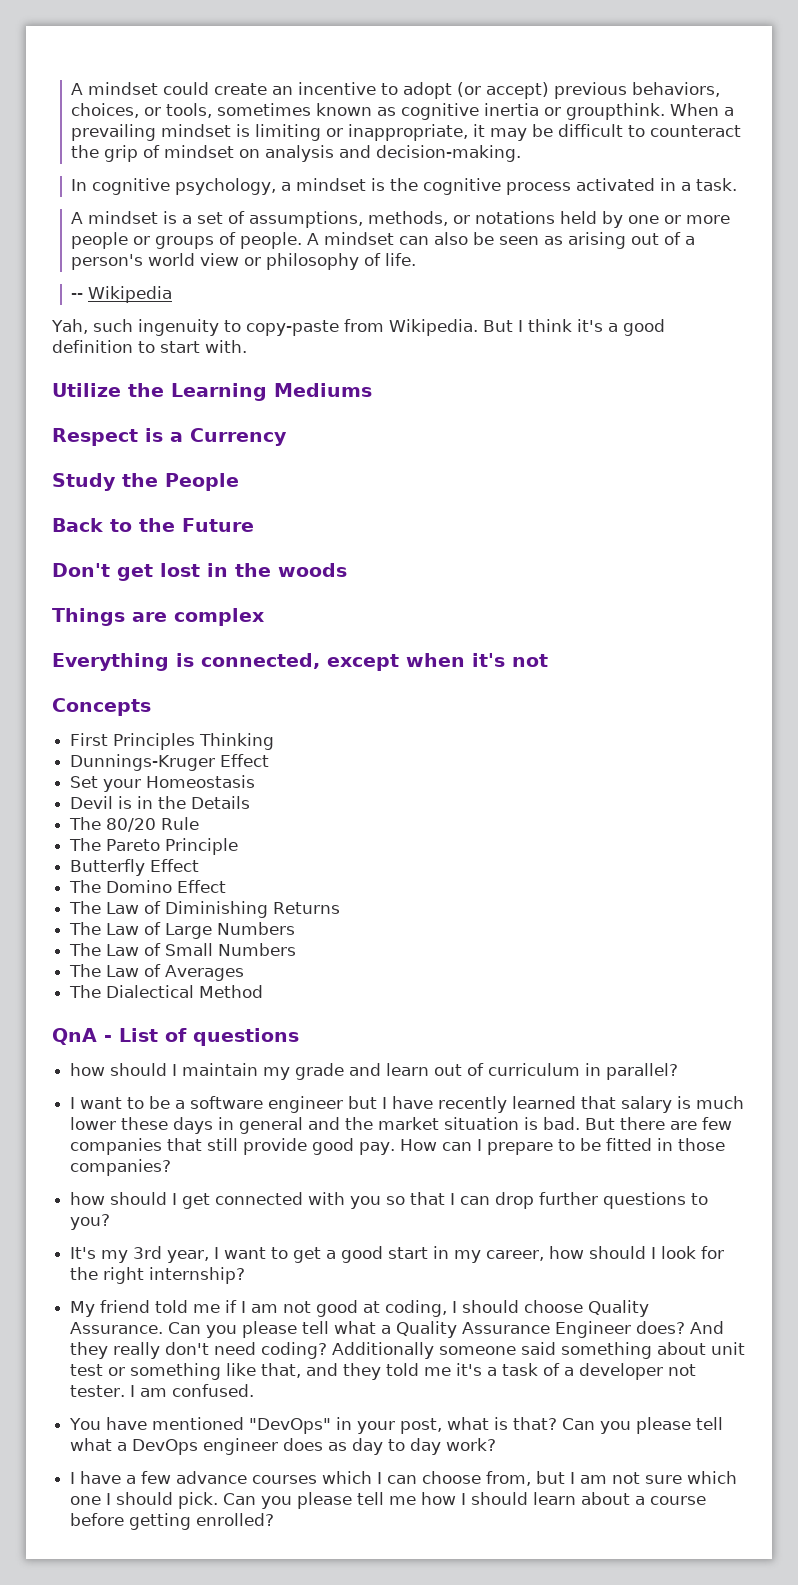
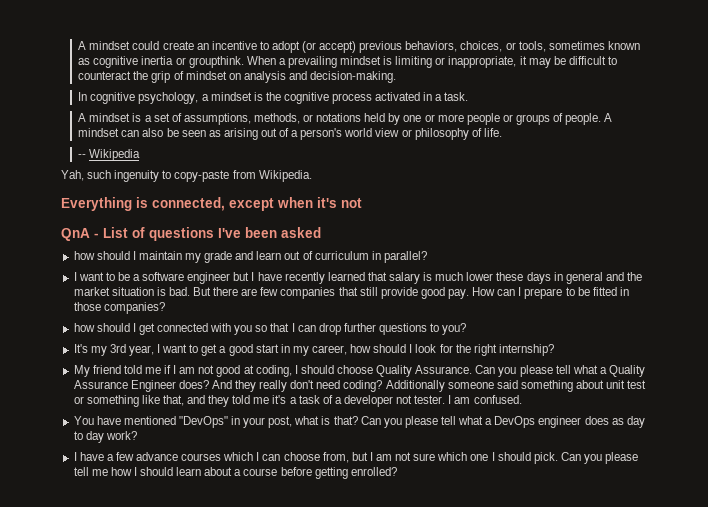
- But I think it's a good definition to start with.
- Utilize the Learning Mediums
- Respect is a Currency
- Study the People
- Back to the Future
- Don't get lost in the woods
- Things are complex
- Concepts
- First Principles Thinking
- Dunnings-Kruger Effect
- Set your Homeostasis
- Devil is in the Details
- The 80/20 Rule
- The Pareto Principle
- Butterfly Effect
- The Domino Effect
- The Law of Diminishing Returns
- The Law of Large Numbers
- The Law of Small Numbers
- The Law of Averages
- The Dialectical Method
- QnA - List of questions
+ QnA - List of questions I've been asked

